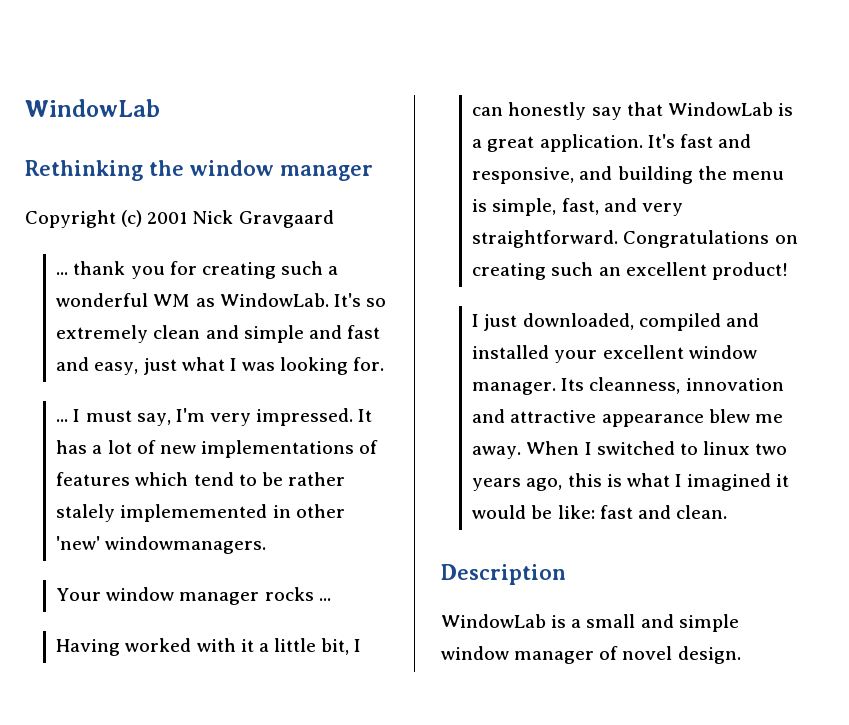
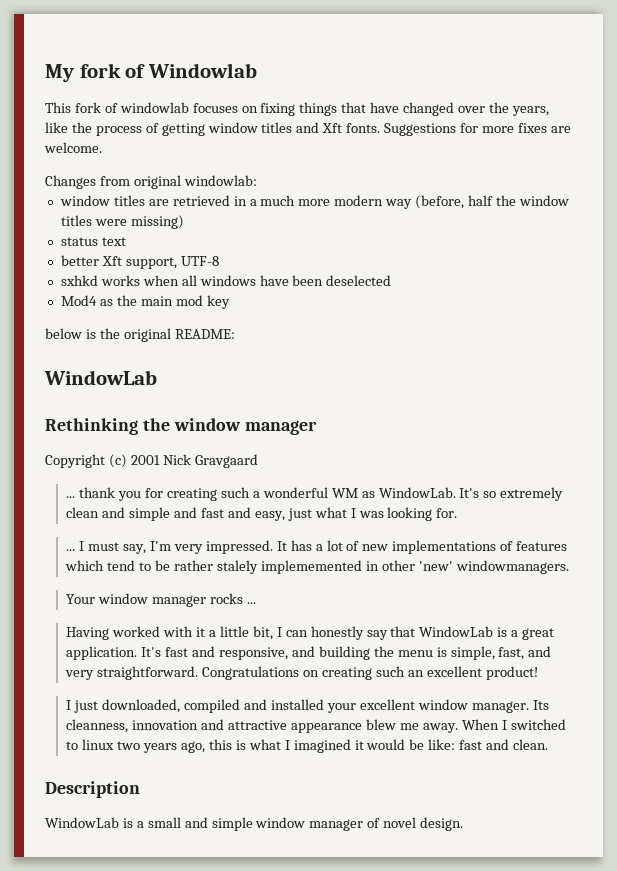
+ My fork of Windowlab
+ This fork of windowlab focuses on fixing things that have changed over the years, like the process of getting window titles and Xft fonts. Suggestions for more fixes are welcome.
+ Changes from original windowlab:
+ window titles are retrieved in a much more modern way (before, half the window titles were missing)
+ status text
+ better Xft support, UTF-8
+ sxhkd works when all windows have been deselected
+ Mod4 as the main mod key
+ below is the original README:

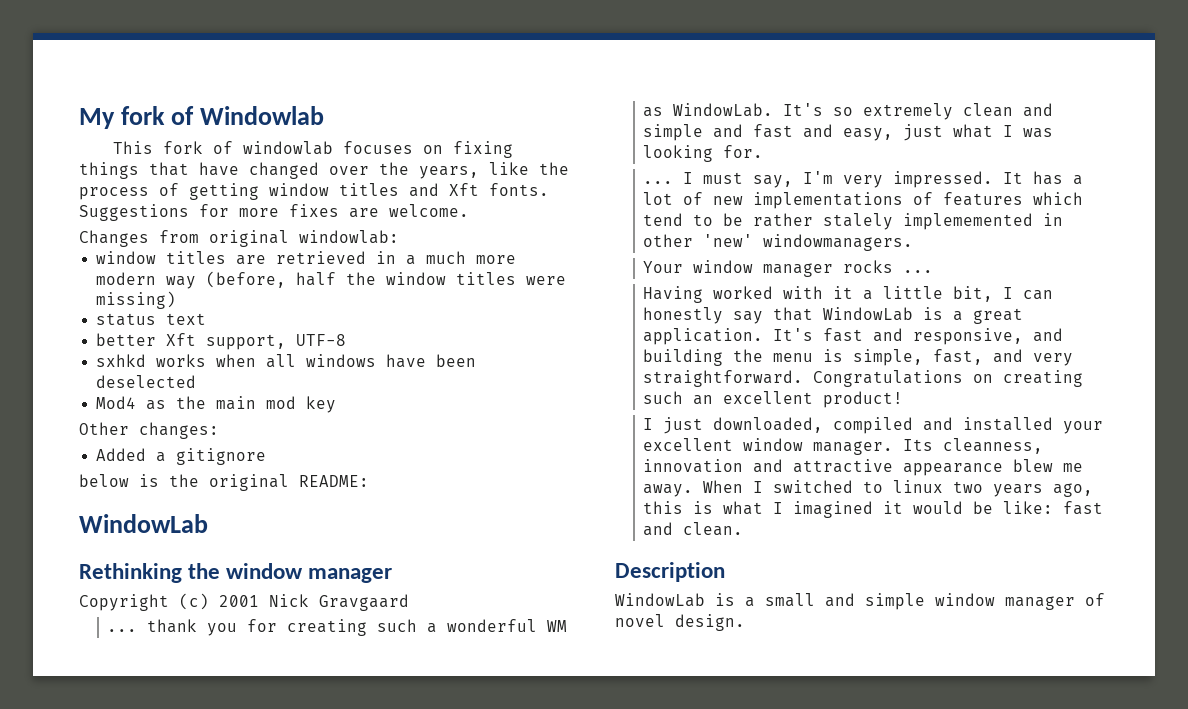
+ Other changes:
+ Added a gitignore

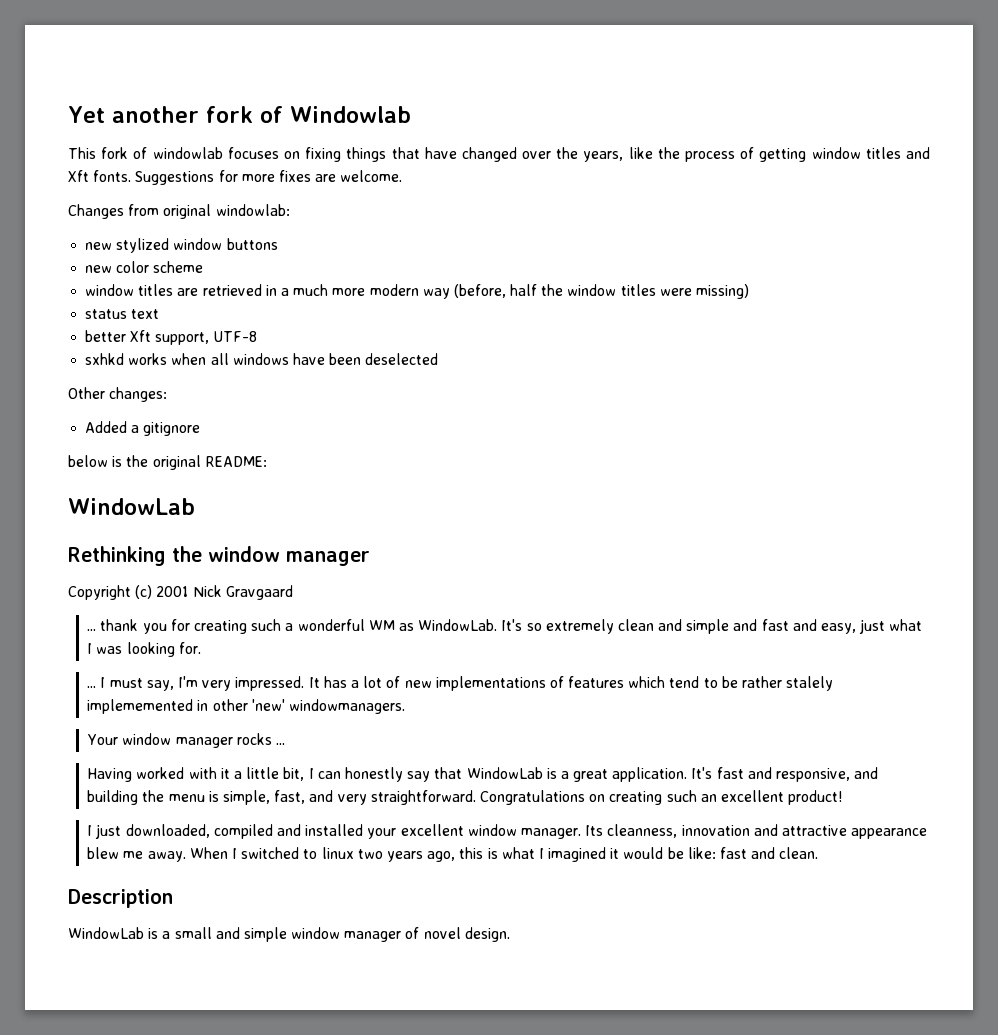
- My fork of Windowlab
+ Yet another fork of Windowlab
+ new stylized window buttons
+ new color scheme
- Mod4 as the main mod key

